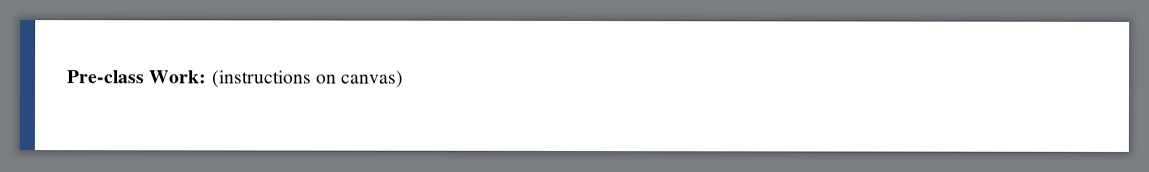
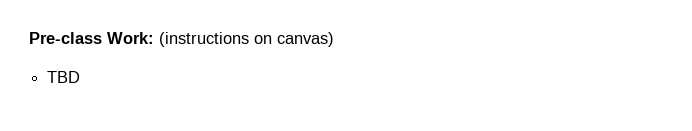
+ TBD

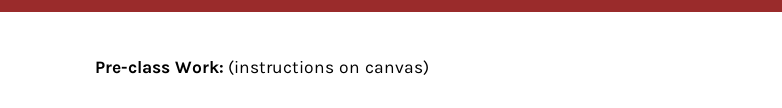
- TBD

